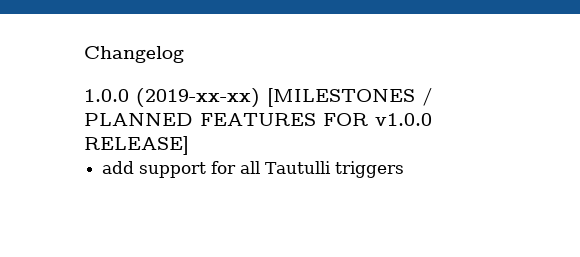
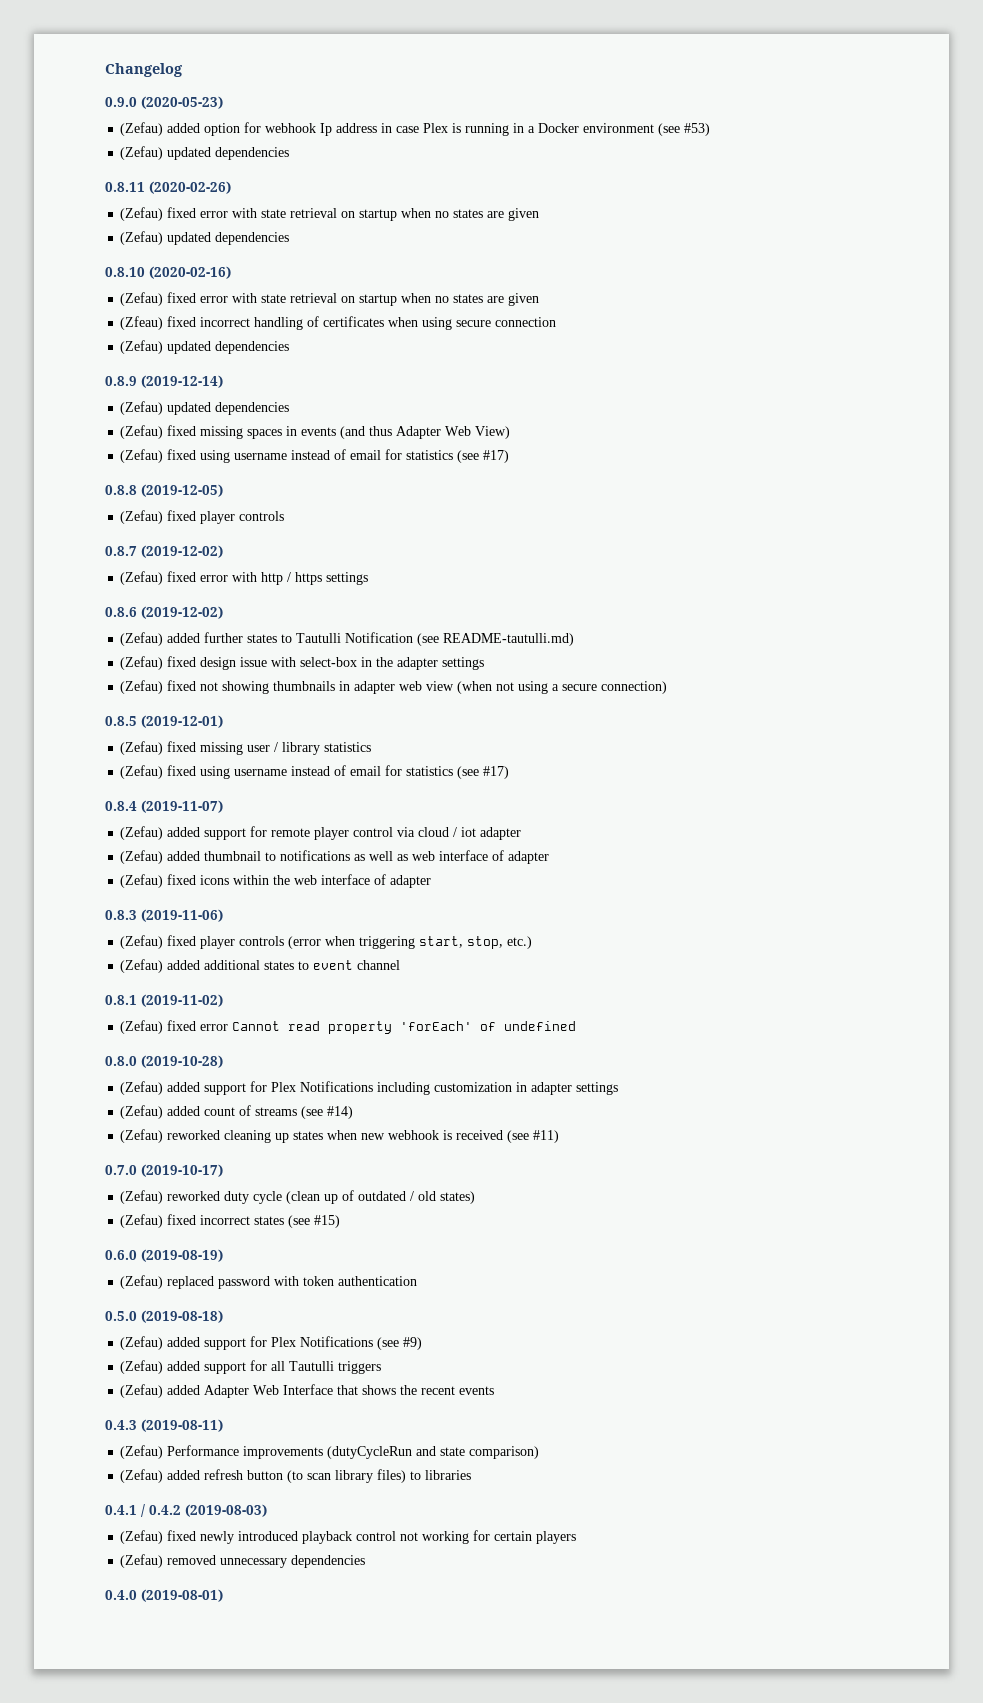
- 1.0.0 (2019-xx-xx) [MILESTONES / PLANNED FEATURES FOR v1.0.0 RELEASE]
- add support for all Tautulli triggers
+ 0.9.0 (2020-05-23)
+ (Zefau) added option for webhook Ip address in case Plex is running in a Docker environment (see #53)
+ (Zefau) updated dependencies
+ 0.8.11 (2020-02-26)
+ (Zefau) fixed error with state retrieval on startup when no states are given
+ (Zefau) updated dependencies
+ 0.8.10 (2020-02-16)
+ (Zefau) fixed error with state retrieval on startup when no states are given
+ (Zfeau) fixed incorrect handling of certificates when using secure connection
+ (Zefau) updated dependencies
+ 0.8.9 (2019-12-14)
+ (Zefau) updated dependencies
+ (Zefau) fixed missing spaces in events (and thus Adapter Web View)
+ (Zefau) fixed using username instead of email for statistics (see #17)
+ 0.8.8 (2019-12-05)
+ (Zefau) fixed player controls
+ 0.8.7 (2019-12-02)
+ (Zefau) fixed error with http / https settings
+ 0.8.6 (2019-12-02)
+ (Zefau) added further states to Tautulli Notification (see README-tautulli.md)
+ (Zefau) fixed design issue with select-box in the adapter settings
+ (Zefau) fixed not showing thumbnails in adapter web view (when not using a secure connection)
+ 0.8.5 (2019-12-01)
+ (Zefau) fixed missing user / library statistics
+ (Zefau) fixed using username instead of email for statistics (see #17)
+ 0.8.4 (2019-11-07)
+ (Zefau) added support for remote player control via cloud / iot adapter
+ (Zefau) added thumbnail to notifications as well as web interface of adapter
+ (Zefau) fixed icons within the web interface of adapter
+ 0.8.3 (2019-11-06)
+ (Zefau) fixed player controls (error when triggering start, stop, etc.)
+ (Zefau) added additional states to event channel
+ 0.8.1 (2019-11-02)
+ (Zefau) fixed error Cannot read property 'forEach' of undefined
+ 0.8.0 (2019-10-28)
+ (Zefau) added support for Plex Notifications including customization in adapter settings
+ (Zefau) added count of streams (see #14)
+ (Zefau) reworked cleaning up states when new webhook is received (see #11)
+ 0.7.0 (2019-10-17)
+ (Zefau) reworked duty cycle (clean up of outdated / old states)
+ (Zefau) fixed incorrect states (see #15)
+ 0.6.0 (2019-08-19)
+ (Zefau) replaced password with token authentication
+ 0.5.0 (2019-08-18)
+ (Zefau) added support for Plex Notifications (see #9)
+ (Zefau) added support for all Tautulli triggers
+ (Zefau) added Adapter Web Interface that shows the recent events
+ 0.4.3 (2019-08-11)
+ (Zefau) Performance improvements (dutyCycleRun and state comparison)
+ (Zefau) added refresh button (to scan library files) to libraries
+ 0.4.1 / 0.4.2 (2019-08-03)
+ (Zefau) fixed newly introduced playback control not working for certain players
+ (Zefau) removed unnecessary dependencies
+ 0.4.0 (2019-08-01)

